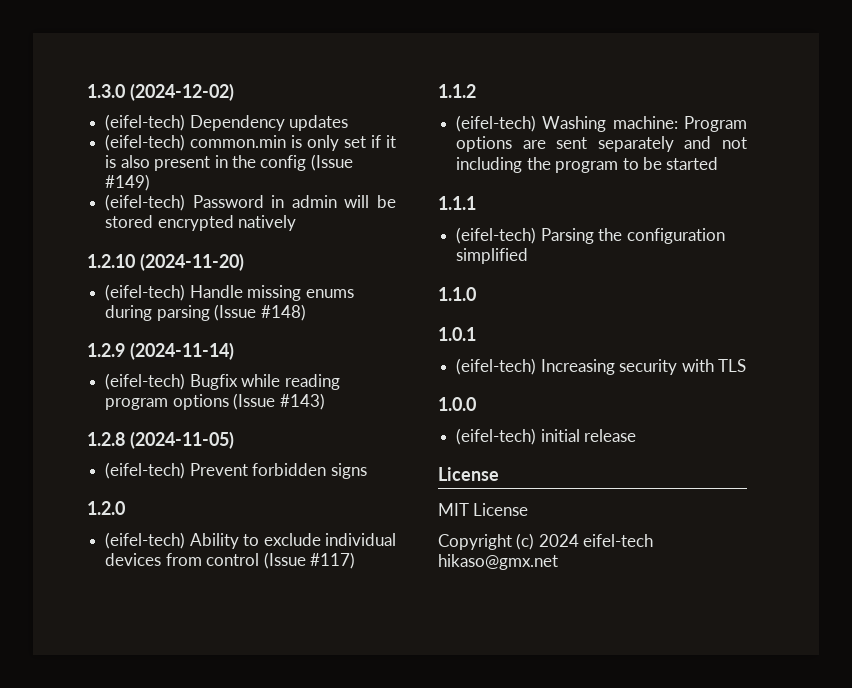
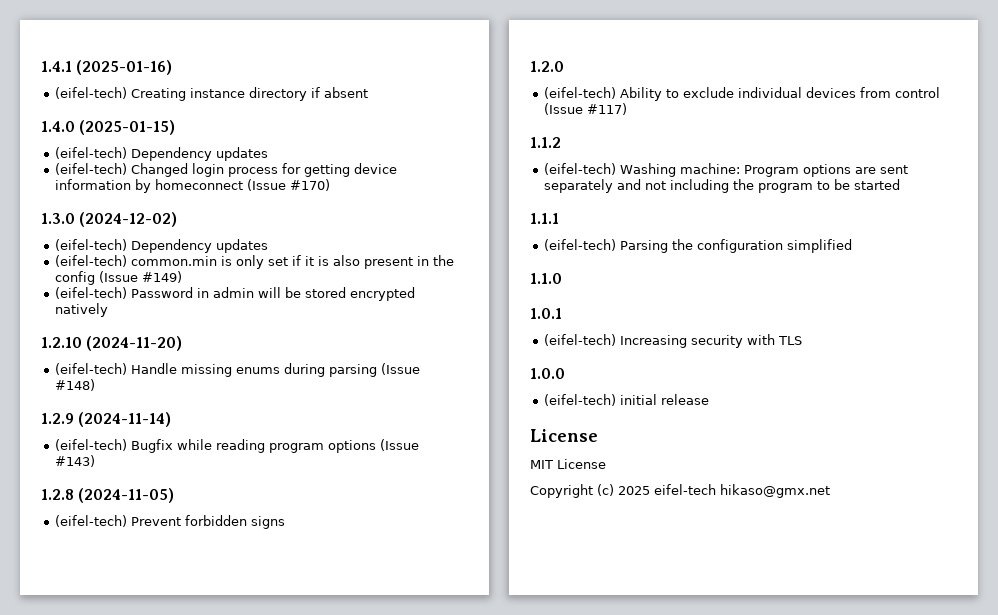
+ 1.4.1 (2025-01-16)
+ (eifel-tech) Creating instance directory if absent
+ 1.4.0 (2025-01-15)
+ (eifel-tech) Dependency updates
+ (eifel-tech) Changed login process for getting device information by homeconnect (Issue #170)
- Copyright (c) 2024 eifel-tech hikaso@gmx.net
+ Copyright (c) 2025 eifel-tech hikaso@gmx.net

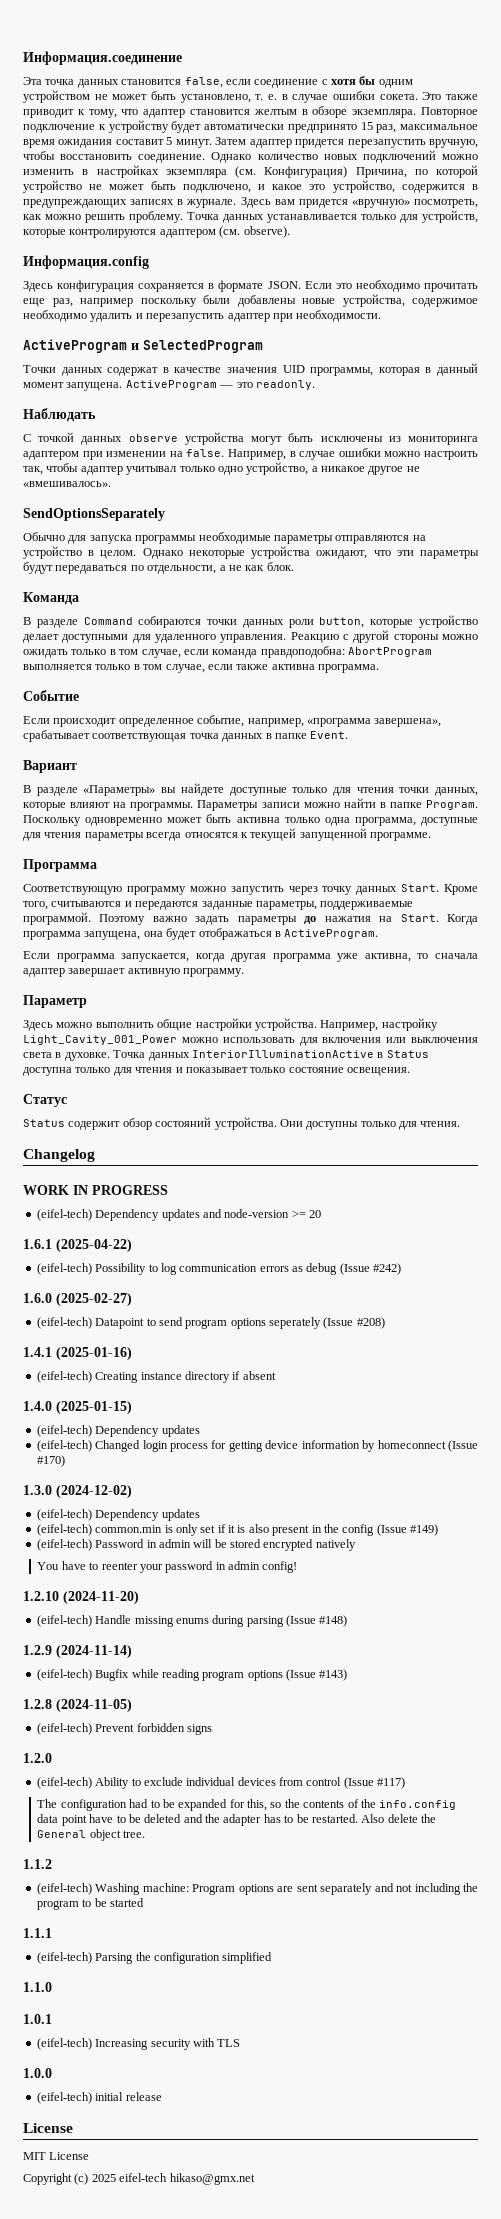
+ Информация.соединение
+ Эта точка данных становится false, если соединение с хотя бы одним устройством не может быть установлено, т. е. в случае ошибки сокета. Это также приводит к тому, что адаптер становится желтым в обзоре экземпляра. Повторное подключение к устройству будет автоматически предпринято 15 раз, максимальное время ожидания составит 5 минут. Затем адаптер придется перезапустить вручную, чтобы восстановить соединение. Однако количество новых подключений можно изменить в настройках экземпляра (см. Конфигурация) Причина, по которой устройство не может быть подключено, и какое это устройство, содержится в предупреждающих записях в журнале. Здесь вам придется «вручную» посмотреть, как можно решить проблему. Точка данных устанавливается только для устройств, которые контролируются адаптером (см. observe).
+ Информация.config
+ Здесь конфигурация сохраняется в формате JSON. Если это необходимо прочитать еще раз, например поскольку были добавлены новые устройства, содержимое необходимо удалить и перезапустить адаптер при необходимости.
+ ActiveProgram и SelectedProgram
+ Точки данных содержат в качестве значения UID программы, которая в данный момент запущена. ActiveProgram — это readonly.
+ Наблюдать
+ С точкой данных observe устройства могут быть исключены из мониторинга адаптером при изменении на false. Например, в случае ошибки можно настроить так, чтобы адаптер учитывал только одно устройство, а никакое другое не «вмешивалось».
+ SendOptionsSeparately
+ Обычно для запуска программы необходимые параметры отправляются на устройство в целом. Однако некоторые устройства ожидают, что эти параметры будут передаваться по отдельности, а не как блок.
+ Команда
+ В разделе Command собираются точки данных роли button, которые устройство делает доступными для удаленного управления. Реакцию с другой стороны можно ожидать только в том случае, если команда правдоподобна: AbortProgram выполняется только в том случае, если также активна программа.
+ Событие
+ Если происходит определенное событие, например, «программа завершена», срабатывает соответствующая точка данных в папке Event.
+ Вариант
+ В разделе «Параметры» вы найдете доступные только для чтения точки данных, которые влияют на программы. Параметры записи можно найти в папке Program. Поскольку одновременно может быть активна только одна программа, доступные для чтения параметры всегда относятся к текущей запущенной программе.
+ Программа
+ Соответствующую программу можно запустить через точку данных Start. Кроме того, считываются и передаются заданные параметры, поддерживаемые программой. Поэтому важно задать параметры до нажатия на Start. Когда программа запущена, она будет отображаться в ActiveProgram.
+ Если программа запускается, когда другая программа уже активна, то сначала адаптер завершает активную программу.
+ Параметр
+ Здесь можно выполнить общие настройки устройства. Например, настройку Light_Cavity_001_Power можно использовать для включения или выключения света в духовке. Точка данных InteriorIlluminationActive в Status доступна только для чтения и показывает только состояние освещения.
+ Статус
+ Status содержит обзор состояний устройства. Они доступны только для чтения.
+ Changelog
+ WORK IN PROGRESS
+ (eifel-tech) Dependency updates and node-version >= 20
+ 1.6.1 (2025-04-22)
+ (eifel-tech) Possibility to log communication errors as debug (Issue #242)
+ 1.6.0 (2025-02-27)
+ (eifel-tech) Datapoint to send program options seperately (Issue #208)
+ You have to reenter your password in admin config!
+ The configuration had to be expanded for this, so the contents of the info.config data point have to be deleted and the adapter has to be restarted. Also delete the General object tree.

